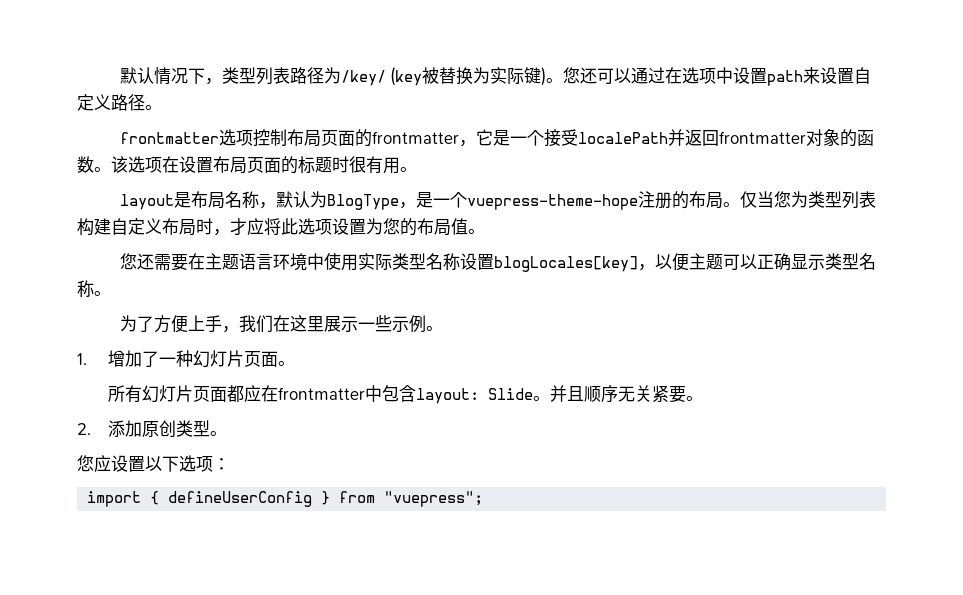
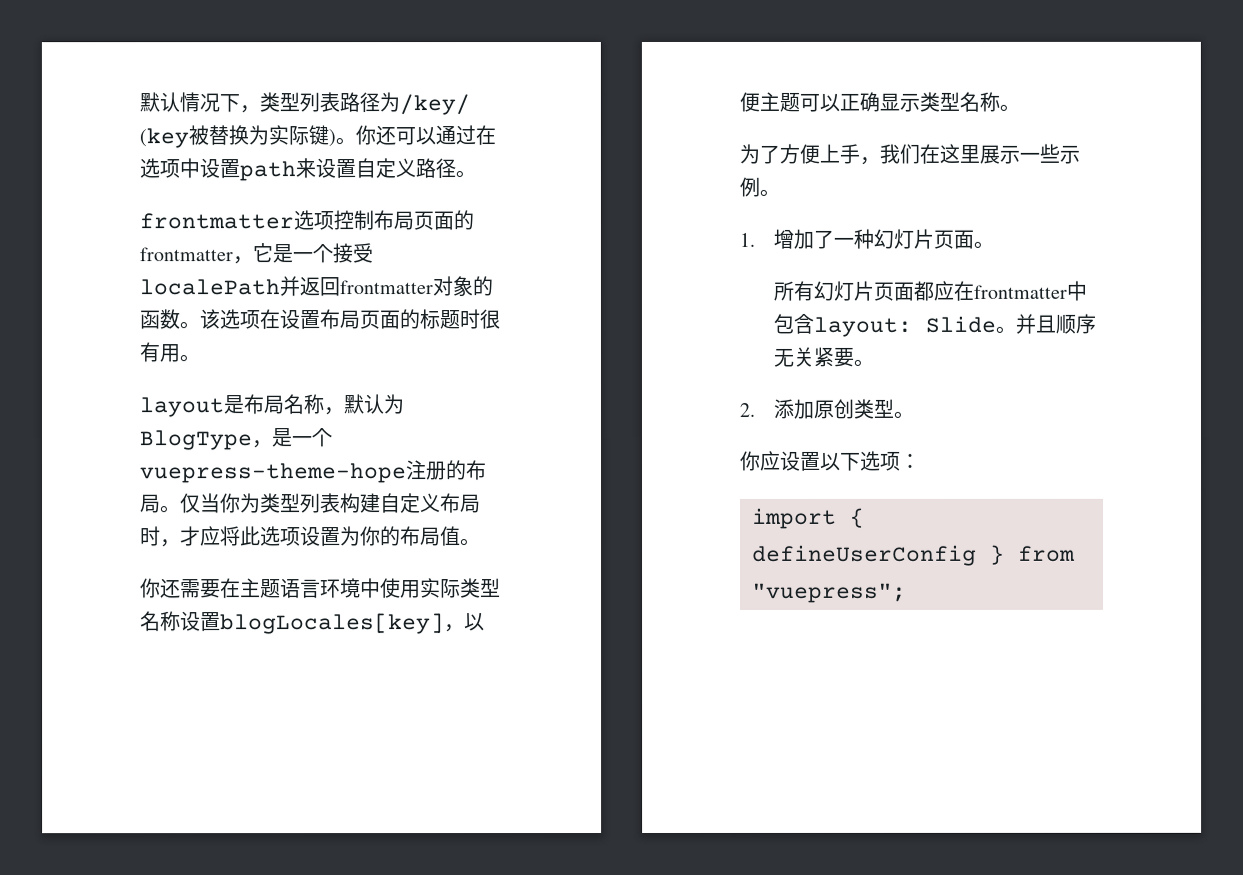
- 您还可以通过在选项中设置path来设置自定义路径。
+ 你还可以通过在选项中设置path来设置自定义路径。
- 仅当您为类型列表构建自定义布局时，才应将此选项设置为您的布局值。
+ 仅当你为类型列表构建自定义布局时，才应将此选项设置为你的布局值。
- 您还需要在主题语言环境中使用实际类型名称设置blogLocales[key]，以便主题可以正确显示类型名称。
+ 你还需要在主题语言环境中使用实际类型名称设置blogLocales[key]，以便主题可以正确显示类型名称。
- 您应设置以下选项：
+ 你应设置以下选项：

